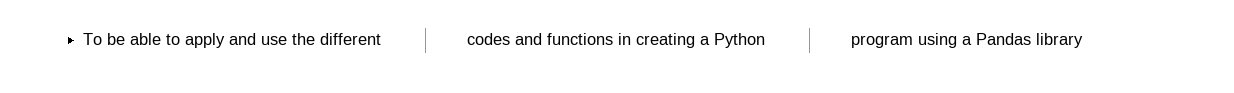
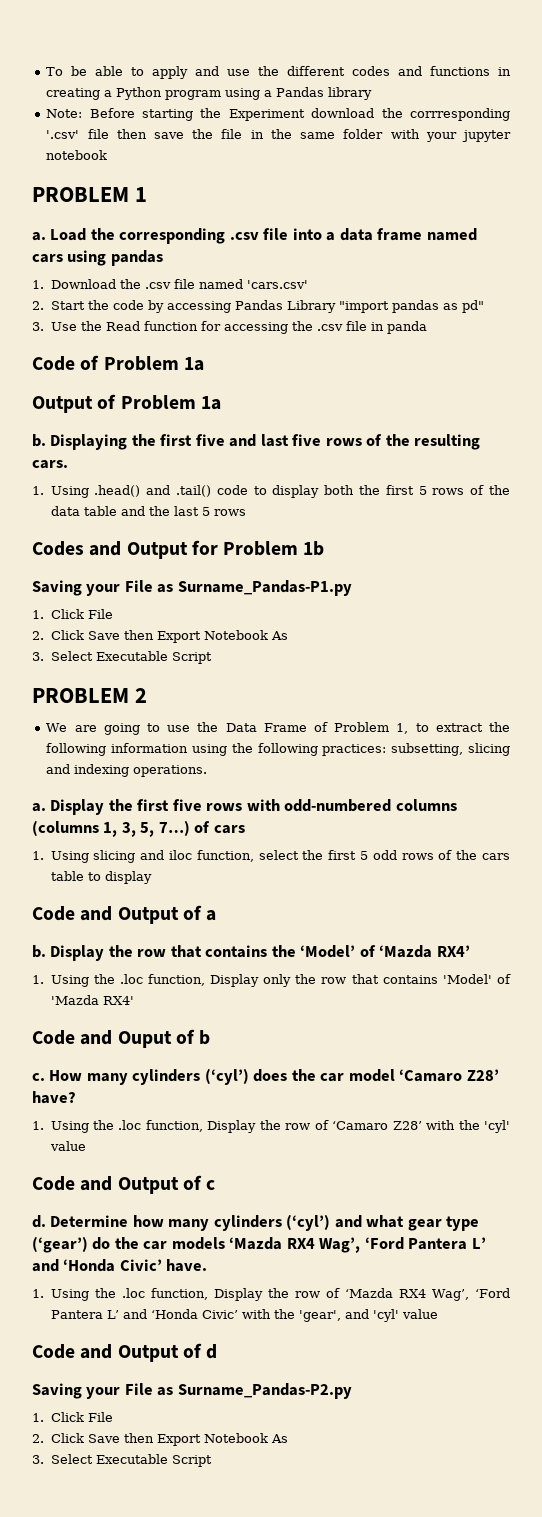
+ Note: Before starting the Experiment download the corrresponding '.csv' file then save the file in the same folder with your jupyter notebook
+ PROBLEM 1
+ a. Load the corresponding .csv file into a data frame named cars using pandas
+ 1. Download the .csv file named 'cars.csv'
+ 2. Start the code by accessing Pandas Library "import pandas as pd"
+ 3. Use the Read function for accessing the .csv file in panda
+ Code of Problem 1a
+ Output of Problem 1a
+ b. Displaying the first five and last five rows of the resulting cars.
+ 1. Using .head() and .tail() code to display both the first 5 rows of the data table and the last 5 rows
+ Codes and Output for Problem 1b
+ Saving your File as Surname_Pandas-P1.py
+ 1. Click File
+ 2. Click Save then Export Notebook As
+ 3. Select Executable Script
+ PROBLEM 2
+ We are going to use the Data Frame of Problem 1, to extract the following information using the following practices: subsetting, slicing and indexing operations.
+ a. Display the first five rows with odd-numbered columns (columns 1, 3, 5, 7…) of cars
+ 1. Using slicing and iloc function, select the first 5 odd rows of the cars table to display
+ Code and Output of a
+ b. Display the row that contains the ‘Model’ of ‘Mazda RX4’
+ 1. Using the .loc function, Display only the row that contains 'Model' of 'Mazda RX4'
+ Code and Ouput of b
+ c. How many cylinders (‘cyl’) does the car model ‘Camaro Z28’ have?
+ 1. Using the .loc function, Display the row of ‘Camaro Z28’ with the 'cyl' value
+ Code and Output of c
+ d. Determine how many cylinders (‘cyl’) and what gear type (‘gear’) do the car models ‘Mazda RX4 Wag’, ‘Ford Pantera L’ and ‘Honda Civic’ have.
+ 1. Using the .loc function, Display the row of ‘Mazda RX4 Wag’, ‘Ford Pantera L’ and ‘Honda Civic’ with the 'gear', and 'cyl' value
+ Code and Output of d
+ Saving your File as Surname_Pandas-P2.py
+ 1. Click File
+ 2. Click Save then Export Notebook As
+ 3. Select Executable Script

